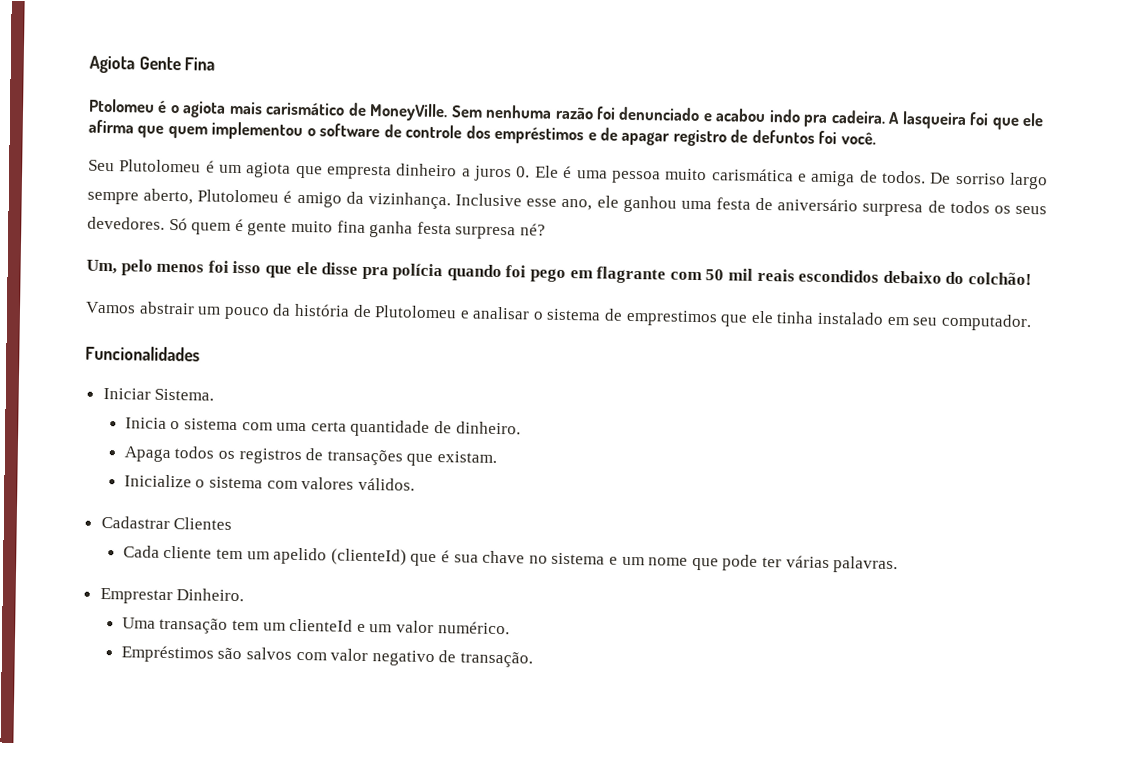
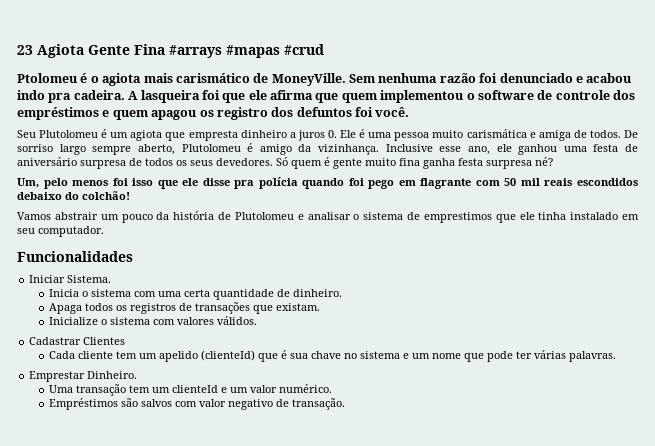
- Agiota Gente Fina
+ 23 Agiota Gente Fina #arrays #mapas #crud
- A lasqueira foi que ele afirma que quem implementou o software de controle dos empréstimos e de apagar registro de defuntos foi você.
+ A lasqueira foi que ele afirma que quem implementou o software de controle dos empréstimos e quem apagou os registro dos defuntos foi você.

